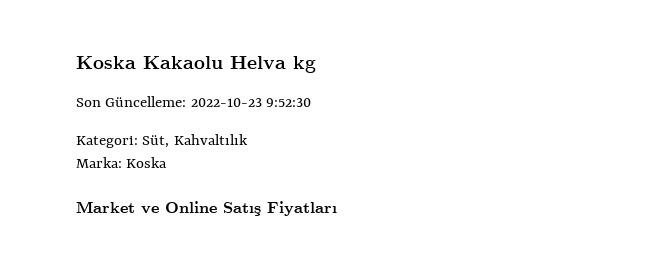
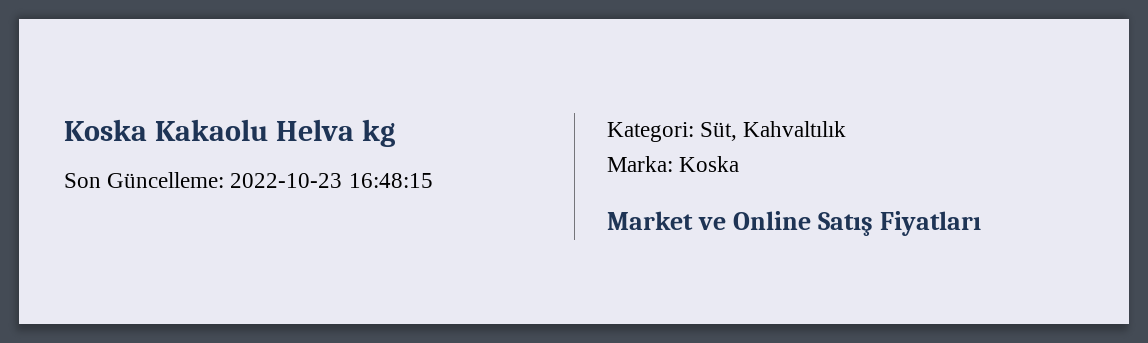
- Son Güncelleme: 2022-10-23 9:52:30
+ Son Güncelleme: 2022-10-23 16:48:15

